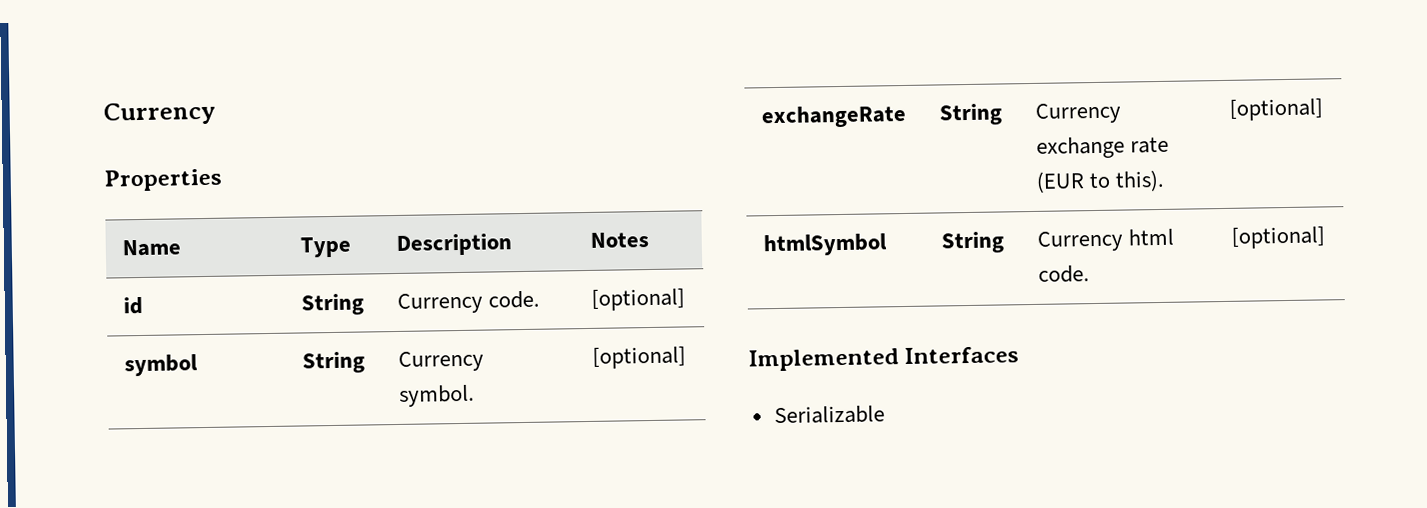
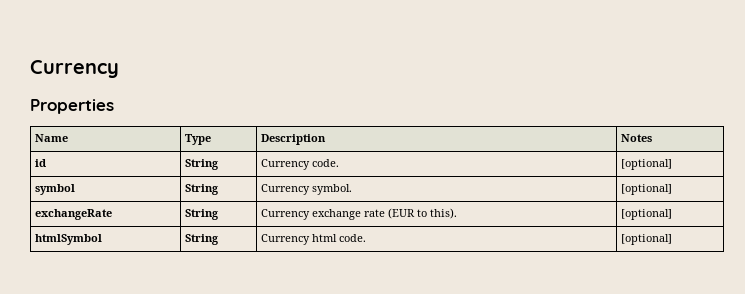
- Implemented Interfaces
- Serializable

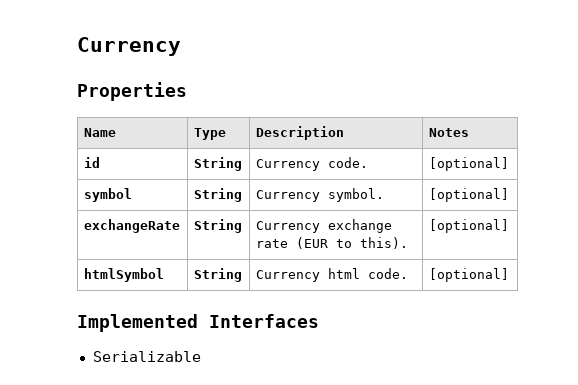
+ Implemented Interfaces
+ Serializable

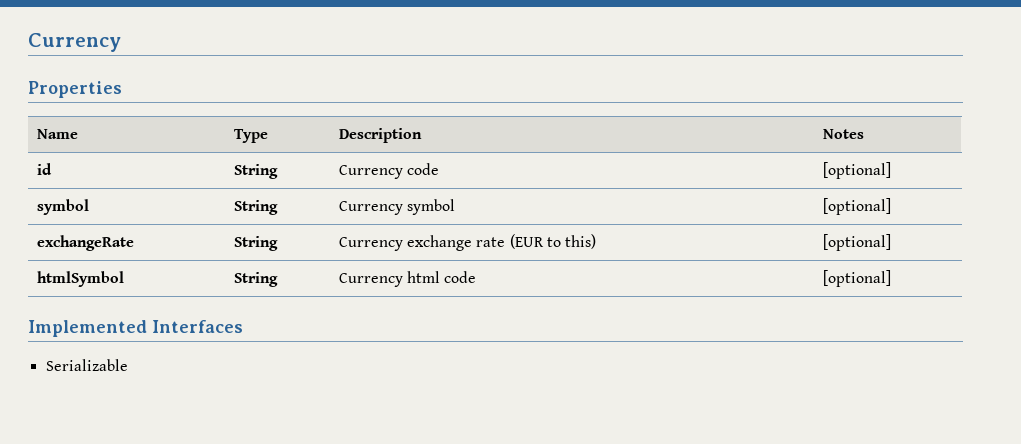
- id | String | Currency code. | [optional]
+ id | String | Currency code | [optional]
- symbol | String | Currency symbol. | [optional]
+ symbol | String | Currency symbol | [optional]
- exchangeRate | String | Currency exchange rate (EUR to this). | [optional]
+ exchangeRate | String | Currency exchange rate (EUR to this) | [optional]
- htmlSymbol | String | Currency html code. | [optional]
+ htmlSymbol | String | Currency html code | [optional]

